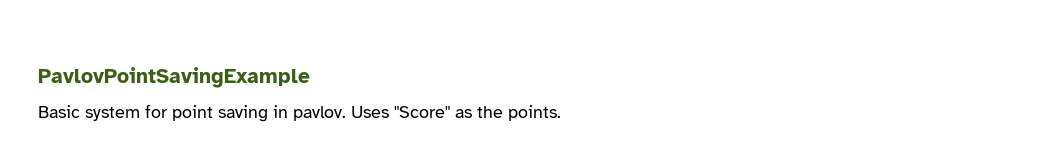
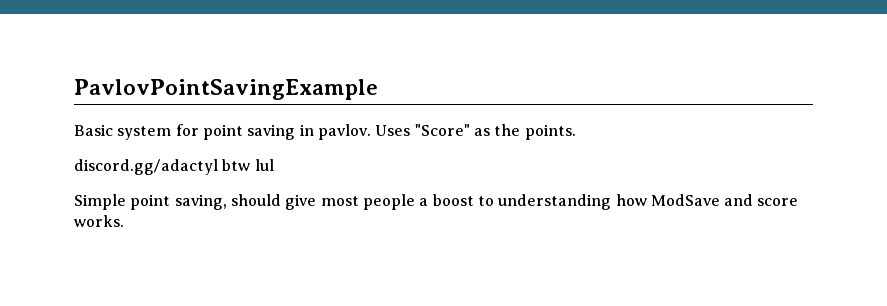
+ discord.gg/adactyl btw lul
+ Simple point saving, should give most people a boost to understanding how ModSave and score works.

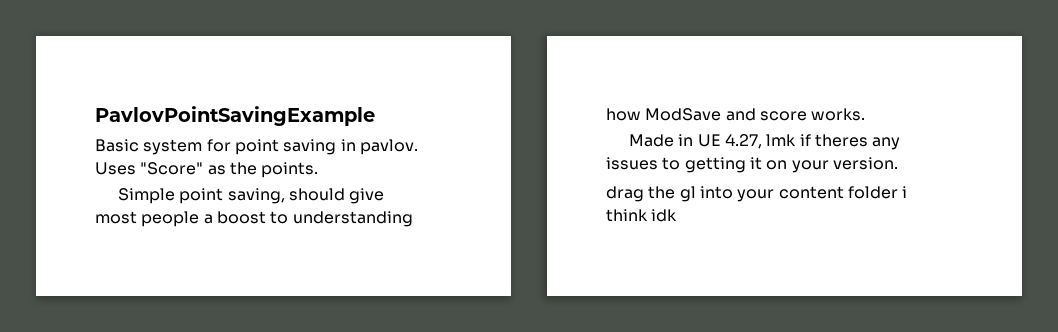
- discord.gg/adactyl btw lul
+ Made in UE 4.27, lmk if theres any issues to getting it on your version.
+ drag the gl into your content folder i think idk

